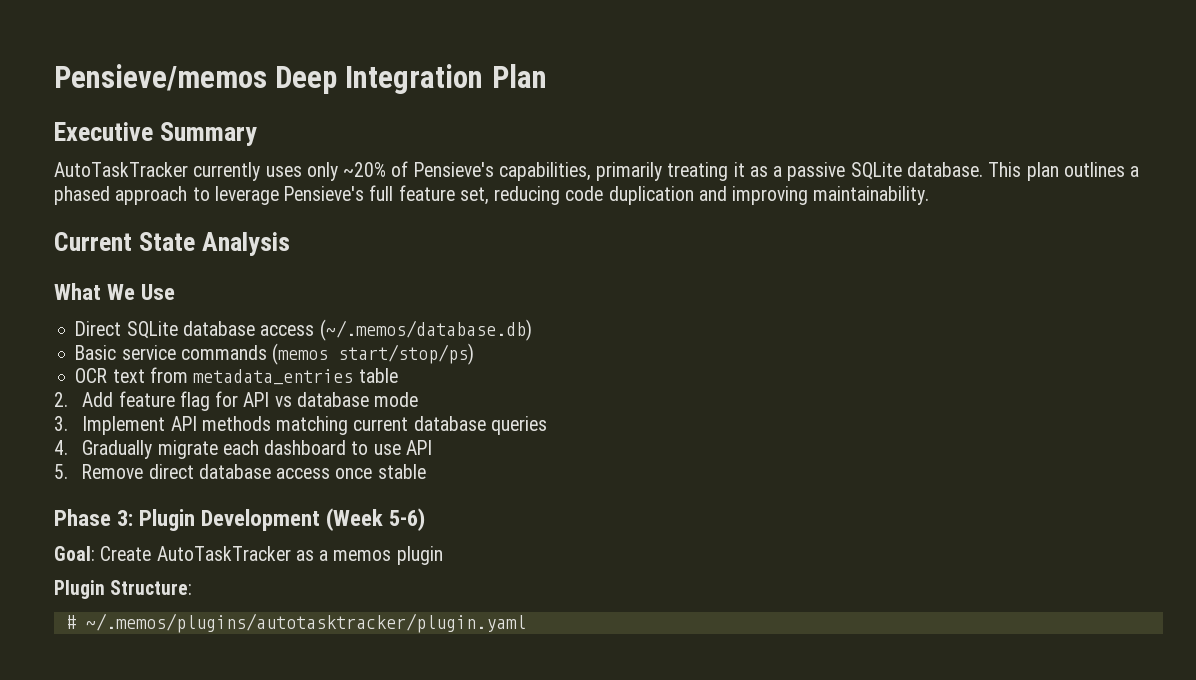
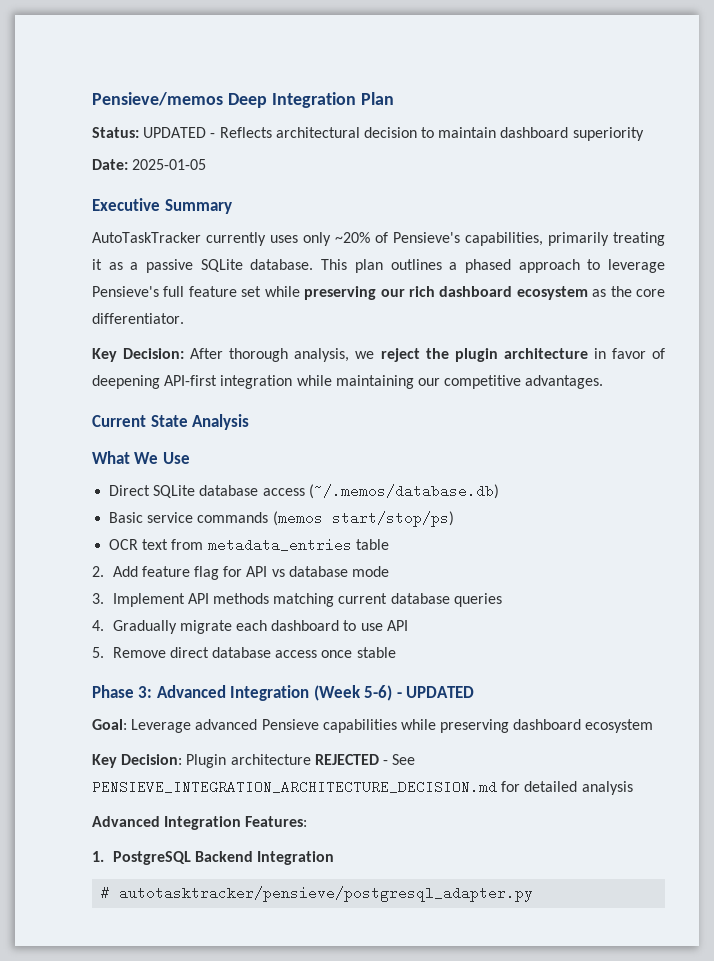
+ Status: UPDATED - Reflects architectural decision to maintain dashboard superiority
+ Date: 2025-01-05
- This plan outlines a phased approach to leverage Pensieve's full feature set, reducing code duplication and improving maintainability.
+ This plan outlines a phased approach to leverage Pensieve's full feature set while preserving our rich dashboard ecosystem as the core differentiator.
+ Key Decision: After thorough analysis, we reject the plugin architecture in favor of deepening API-first integration while maintaining our competitive advantages.
- Phase 3: Plugin Development (Week 5-6)
+ Phase 3: Advanced Integration (Week 5-6) - UPDATED
- Goal: Create AutoTaskTracker as a memos plugin
- Plugin Structure:
+ Goal: Leverage advanced Pensieve capabilities while preserving dashboard ecosystem
+ Key Decision: Plugin architecture REJECTED - See PENSIEVE_INTEGRATION_ARCHITECTURE_DECISION.md for detailed analysis
+ Advanced Integration Features:
+ 1. PostgreSQL Backend Integration
- # ~/.memos/plugins/autotasktracker/plugin.yaml
+ # autotasktracker/pensieve/postgresql_adapter.py

